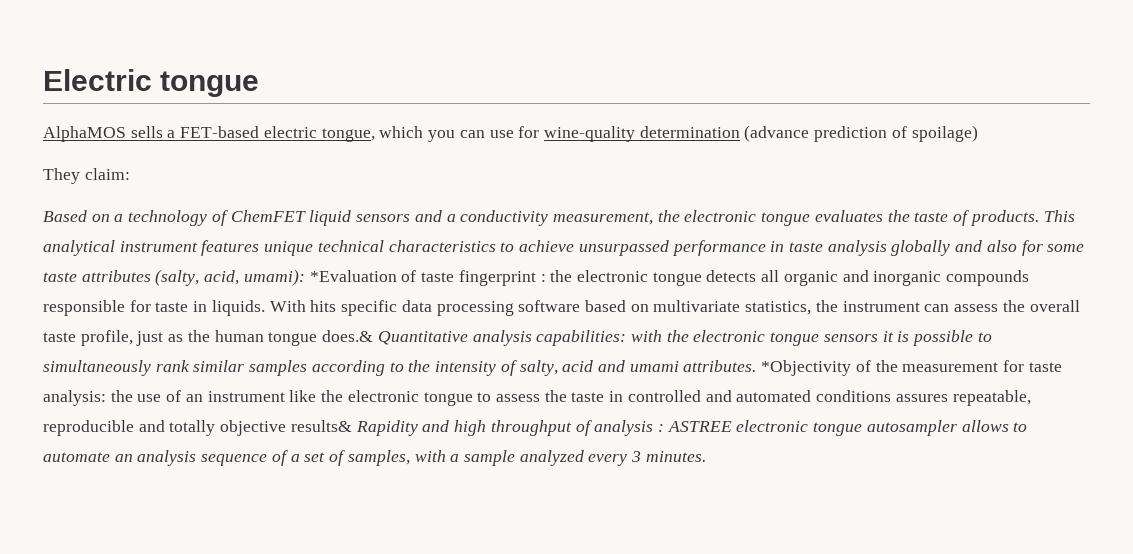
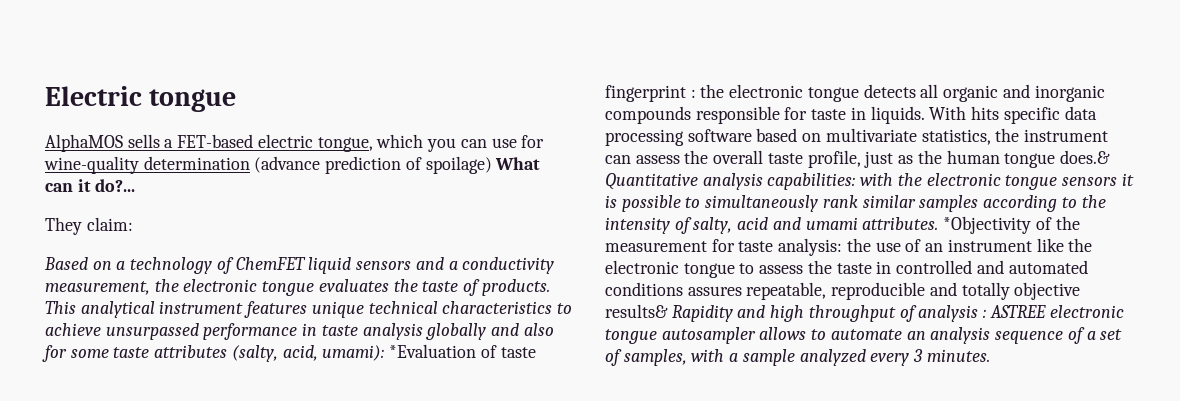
- AlphaMOS sells a FET-based electric tongue, which you can use for wine-quality determination (advance prediction of spoilage)
+ AlphaMOS sells a FET-based electric tongue, which you can use for wine-quality determination (advance prediction of spoilage) What can it do?...

